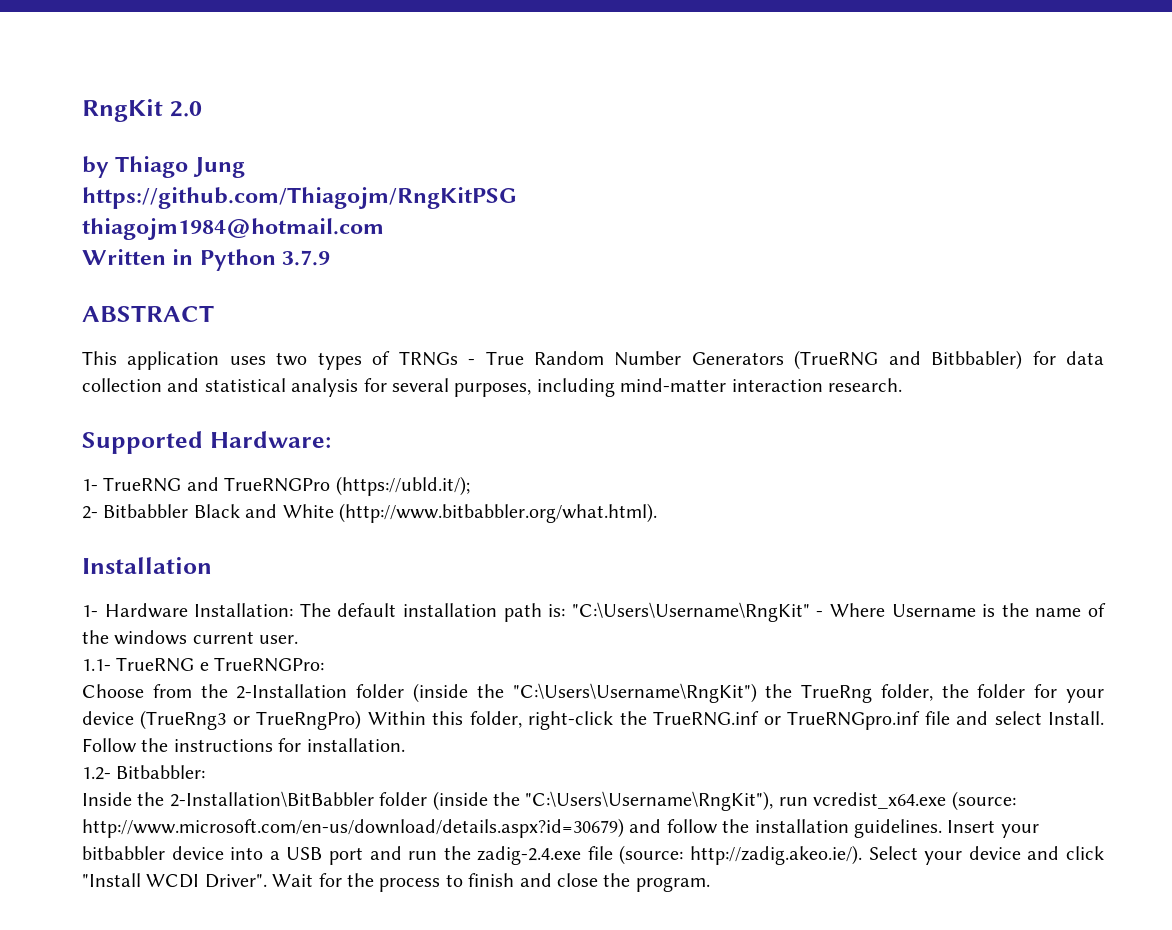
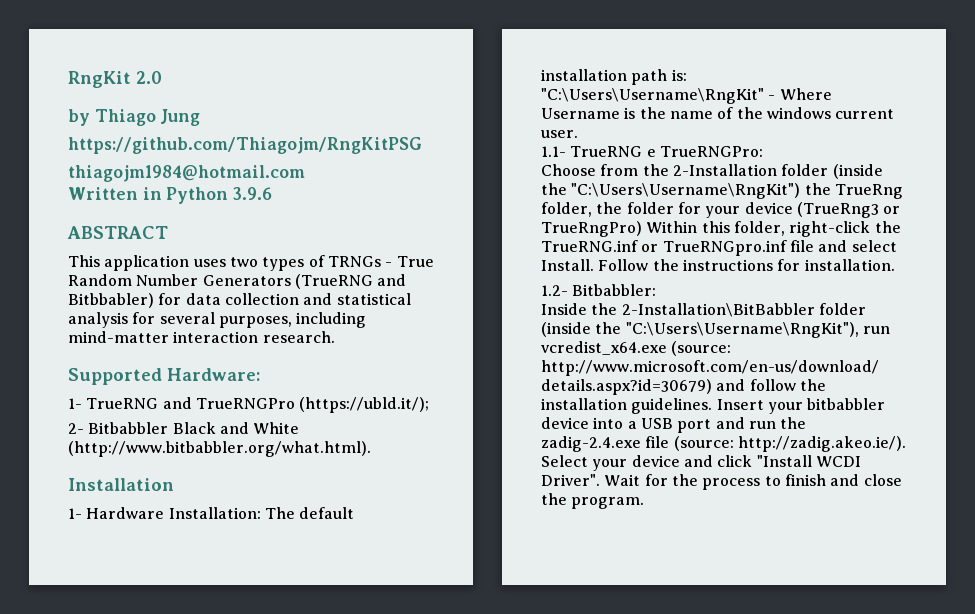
- Written in Python 3.7.9
+ Written in Python 3.9.6

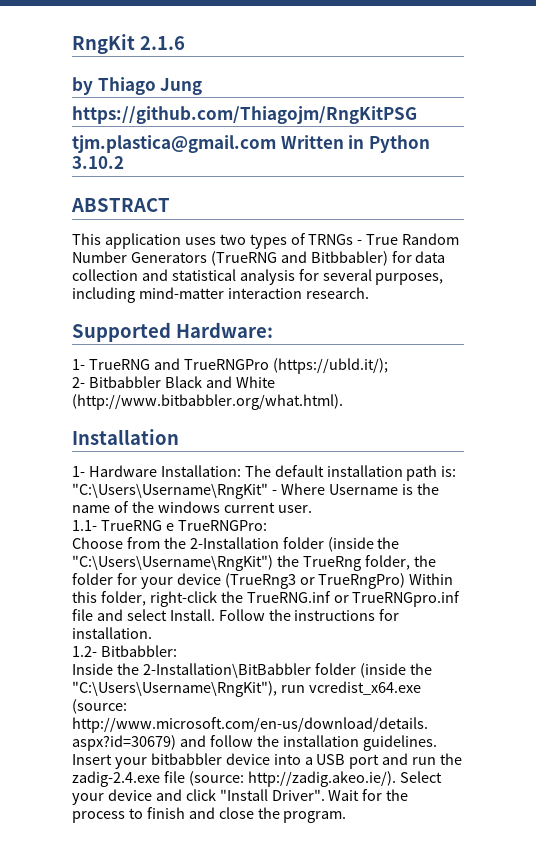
- RngKit 2.0
+ RngKit 2.1.6
- thiagojm1984@hotmail.com
- Written in Python 3.9.6
+ tjm.plastica@gmail.com Written in Python 3.10.2
- Insert your bitbabbler device into a USB port and run the zadig-2.4.exe file (source: http://zadig.akeo.ie/). Select your device and click "Install WCDI Driver".
+ Insert your bitbabbler device into a USB port and run the zadig-2.4.exe file (source: http://zadig.akeo.ie/). Select your device and click "Install Driver".

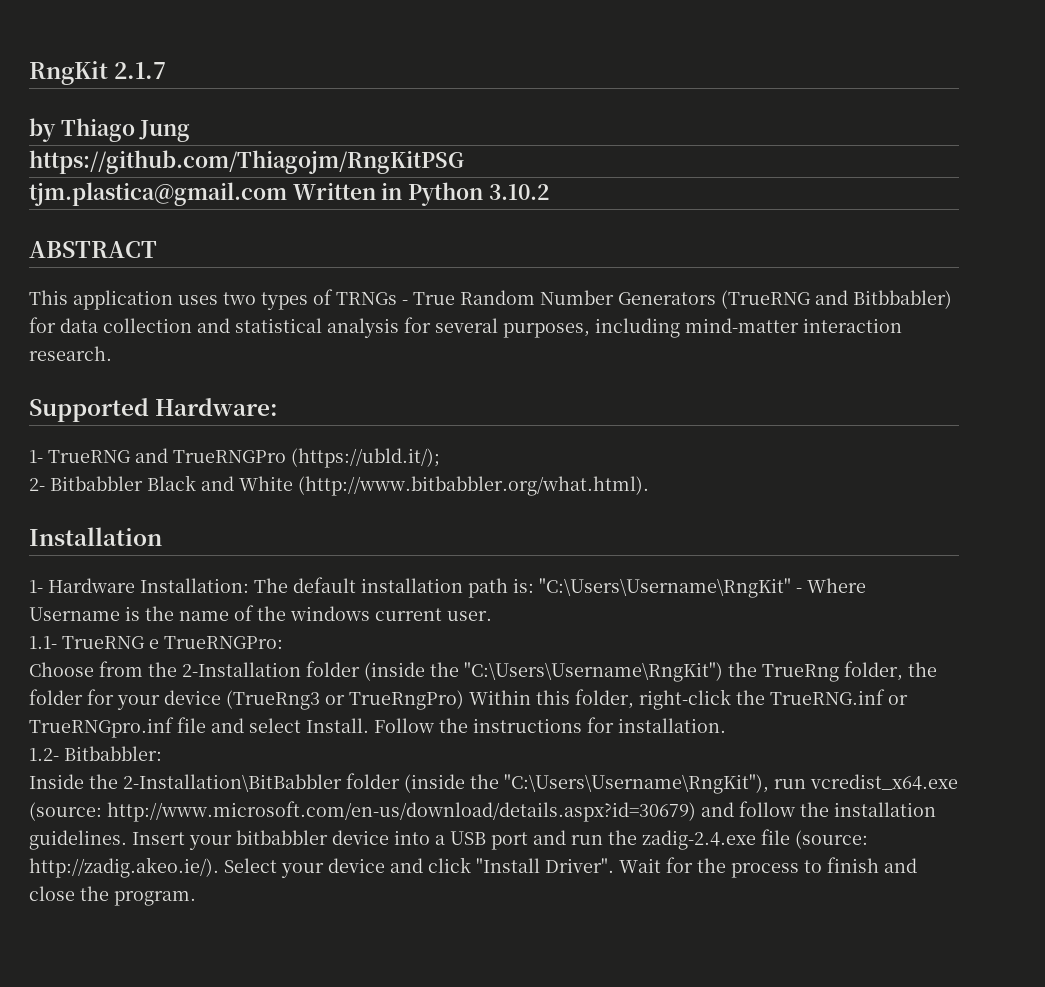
- RngKit 2.1.6
+ RngKit 2.1.7

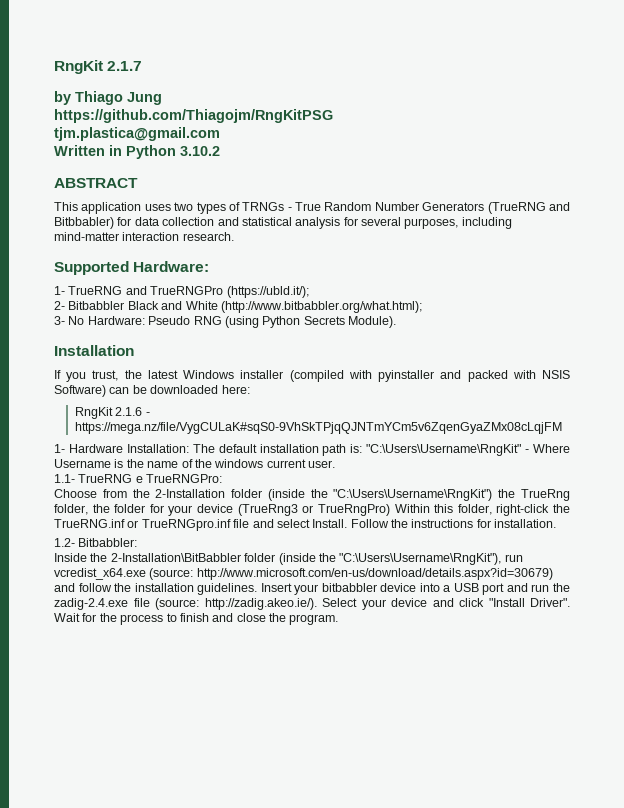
- tjm.plastica@gmail.com Written in Python 3.10.2
+ tjm.plastica@gmail.com
+ Written in Python 3.10.2
- 2- Bitbabbler Black and White (http://www.bitbabbler.org/what.html).
+ 2- Bitbabbler Black and White (http://www.bitbabbler.org/what.html);
+ 3- No Hardware: Pseudo RNG (using Python Secrets Module).
  Installation
+ If you trust, the latest Windows installer (compiled with pyinstaller and packed with NSIS Software) can be downloaded here:
+ RngKit 2.1.6 - https://mega.nz/file/VygCULaK#sqS0-9VhSkTPjqQJNTmYCm5v6ZqenGyaZMx08cLqjFM

